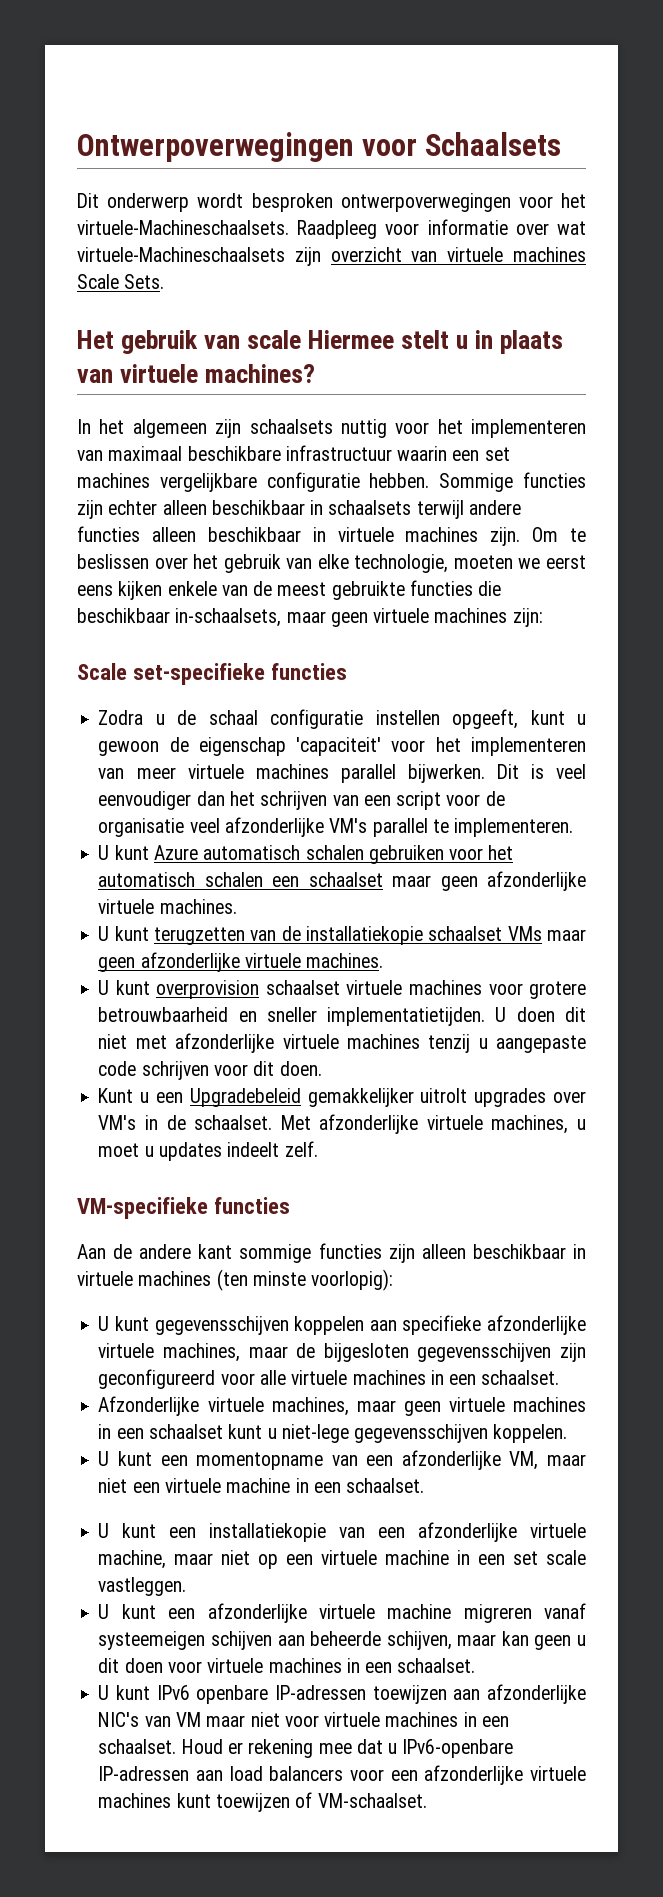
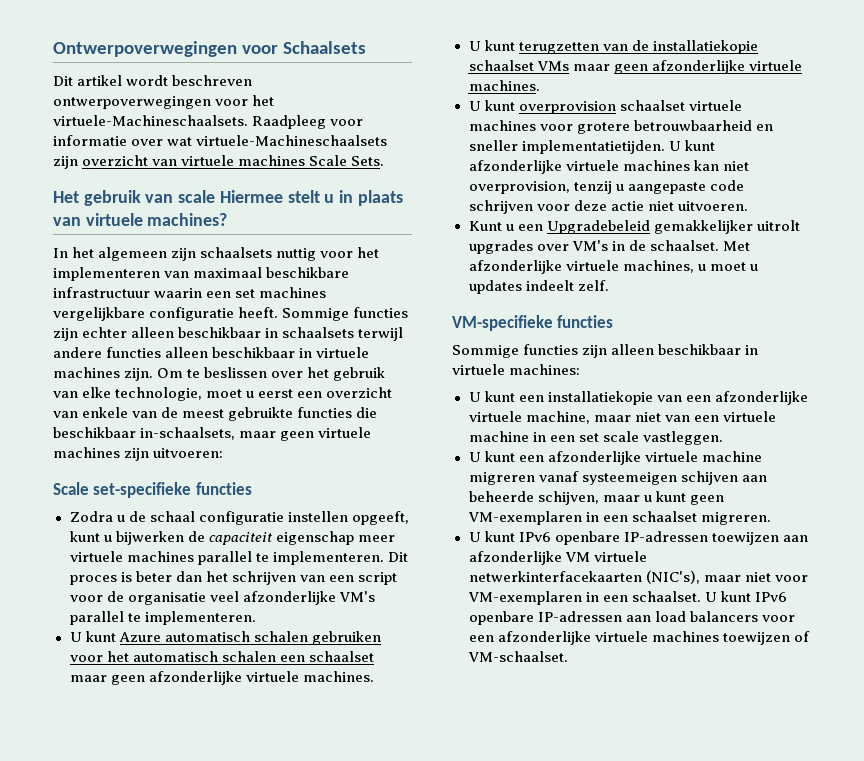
- Dit onderwerp wordt besproken ontwerpoverwegingen voor het virtuele-Machineschaalsets.
+ Dit artikel wordt beschreven ontwerpoverwegingen voor het virtuele-Machineschaalsets.
- In het algemeen zijn schaalsets nuttig voor het implementeren van maximaal beschikbare infrastructuur waarin een set machines vergelijkbare configuratie hebben.
+ In het algemeen zijn schaalsets nuttig voor het implementeren van maximaal beschikbare infrastructuur waarin een set machines vergelijkbare configuratie heeft.
- Om te beslissen over het gebruik van elke technologie, moeten we eerst eens kijken enkele van de meest gebruikte functies die beschikbaar in-schaalsets, maar geen virtuele machines zijn:
+ Om te beslissen over het gebruik van elke technologie, moet u eerst een overzicht van enkele van de meest gebruikte functies die beschikbaar in-schaalsets, maar geen virtuele machines zijn uitvoeren:
- Zodra u de schaal configuratie instellen opgeeft, kunt u gewoon de eigenschap 'capaciteit' voor het implementeren van meer virtuele machines parallel bijwerken. Dit is veel eenvoudiger dan het schrijven van een script voor de organisatie veel afzonderlijke VM's parallel te implementeren.
+ Zodra u de schaal configuratie instellen opgeeft, kunt u bijwerken de capaciteit eigenschap meer virtuele machines parallel te implementeren. Dit proces is beter dan het schrijven van een script voor de organisatie veel afzonderlijke VM's parallel te implementeren.
- U doen dit niet met afzonderlijke virtuele machines tenzij u aangepaste code schrijven voor dit doen.
+ U kunt afzonderlijke virtuele machines kan niet overprovision, tenzij u aangepaste code schrijven voor deze actie niet uitvoeren.
- Aan de andere kant sommige functies zijn alleen beschikbaar in virtuele machines (ten minste voorlopig):
- U kunt gegevensschijven koppelen aan specifieke afzonderlijke virtuele machines, maar de bijgesloten gegevensschijven zijn geconfigureerd voor alle virtuele machines in een schaalset.
- Afzonderlijke virtuele machines, maar geen virtuele machines in een schaalset kunt u niet-lege gegevensschijven koppelen.
- U kunt een momentopname van een afzonderlijke VM, maar niet een virtuele machine in een schaalset.
+ Sommige functies zijn alleen beschikbaar in virtuele machines:
- U kunt een installatiekopie van een afzonderlijke virtuele machine, maar niet op een virtuele machine in een set scale vastleggen.
+ U kunt een installatiekopie van een afzonderlijke virtuele machine, maar niet van een virtuele machine in een set scale vastleggen.
- U kunt een afzonderlijke virtuele machine migreren vanaf systeemeigen schijven aan beheerde schijven, maar kan geen u dit doen voor virtuele machines in een schaalset.
+ U kunt een afzonderlijke virtuele machine migreren vanaf systeemeigen schijven aan beheerde schijven, maar u kunt geen VM-exemplaren in een schaalset migreren.
- U kunt IPv6 openbare IP-adressen toewijzen aan afzonderlijke NIC's van VM maar niet voor virtuele machines in een schaalset. Houd er rekening mee dat u IPv6-openbare IP-adressen aan load balancers voor een afzonderlijke virtuele machines kunt toewijzen of VM-schaalset.
+ U kunt IPv6 openbare IP-adressen toewijzen aan afzonderlijke VM virtuele netwerkinterfacekaarten (NIC's), maar niet voor VM-exemplaren in een schaalset. U kunt IPv6 openbare IP-adressen aan load balancers voor een afzonderlijke virtuele machines toewijzen of VM-schaalset.

